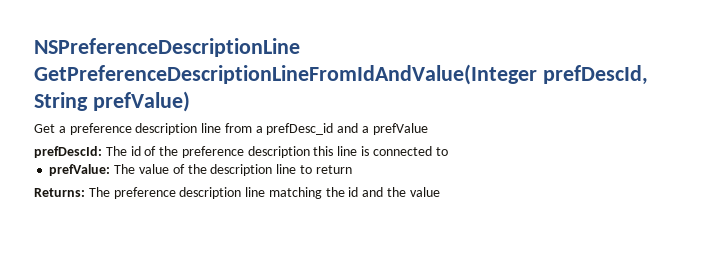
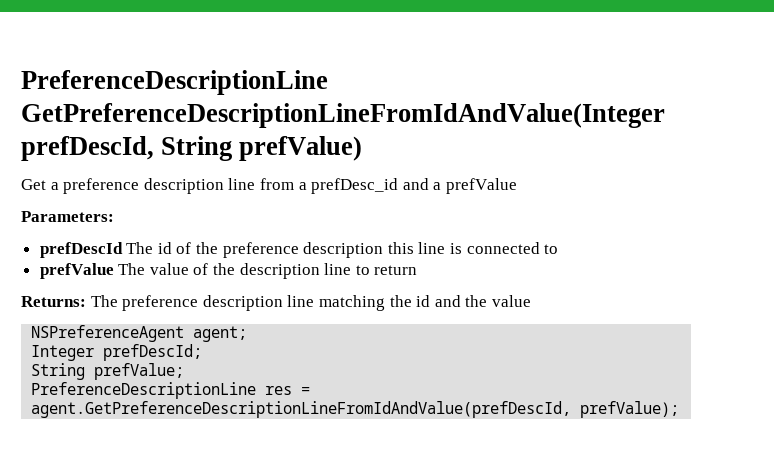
- NSPreferenceDescriptionLine GetPreferenceDescriptionLineFromIdAndValue(Integer prefDescId, String prefValue)
+ PreferenceDescriptionLine GetPreferenceDescriptionLineFromIdAndValue(Integer prefDescId, String prefValue)
- prefDescId: The id of the preference description this line is connected to
+ Parameters:
+ prefDescId The id of the preference description this line is connected to
- prefValue: The value of the description line to return
+ prefValue The value of the description line to return
+ NSPreferenceAgent agent;
+ Integer prefDescId;
+ String prefValue;
+ PreferenceDescriptionLine res = agent.GetPreferenceDescriptionLineFromIdAndValue(prefDescId, prefValue);

